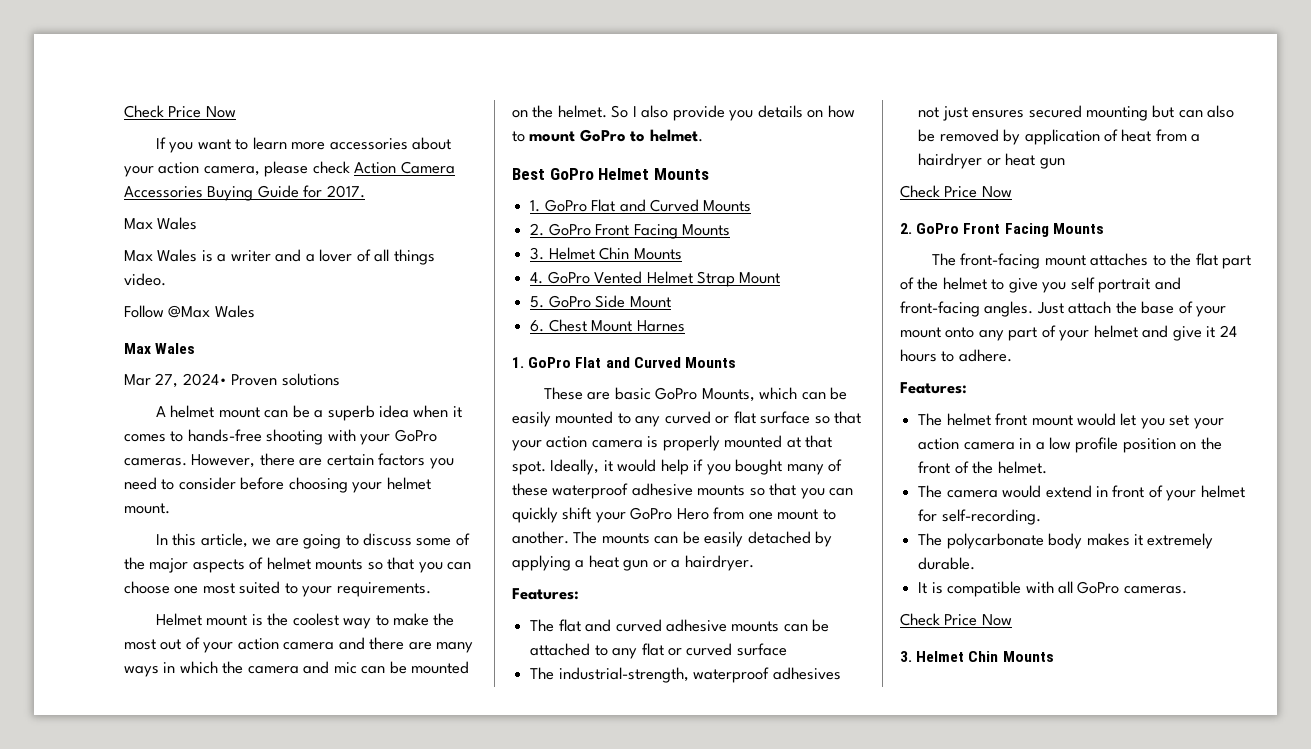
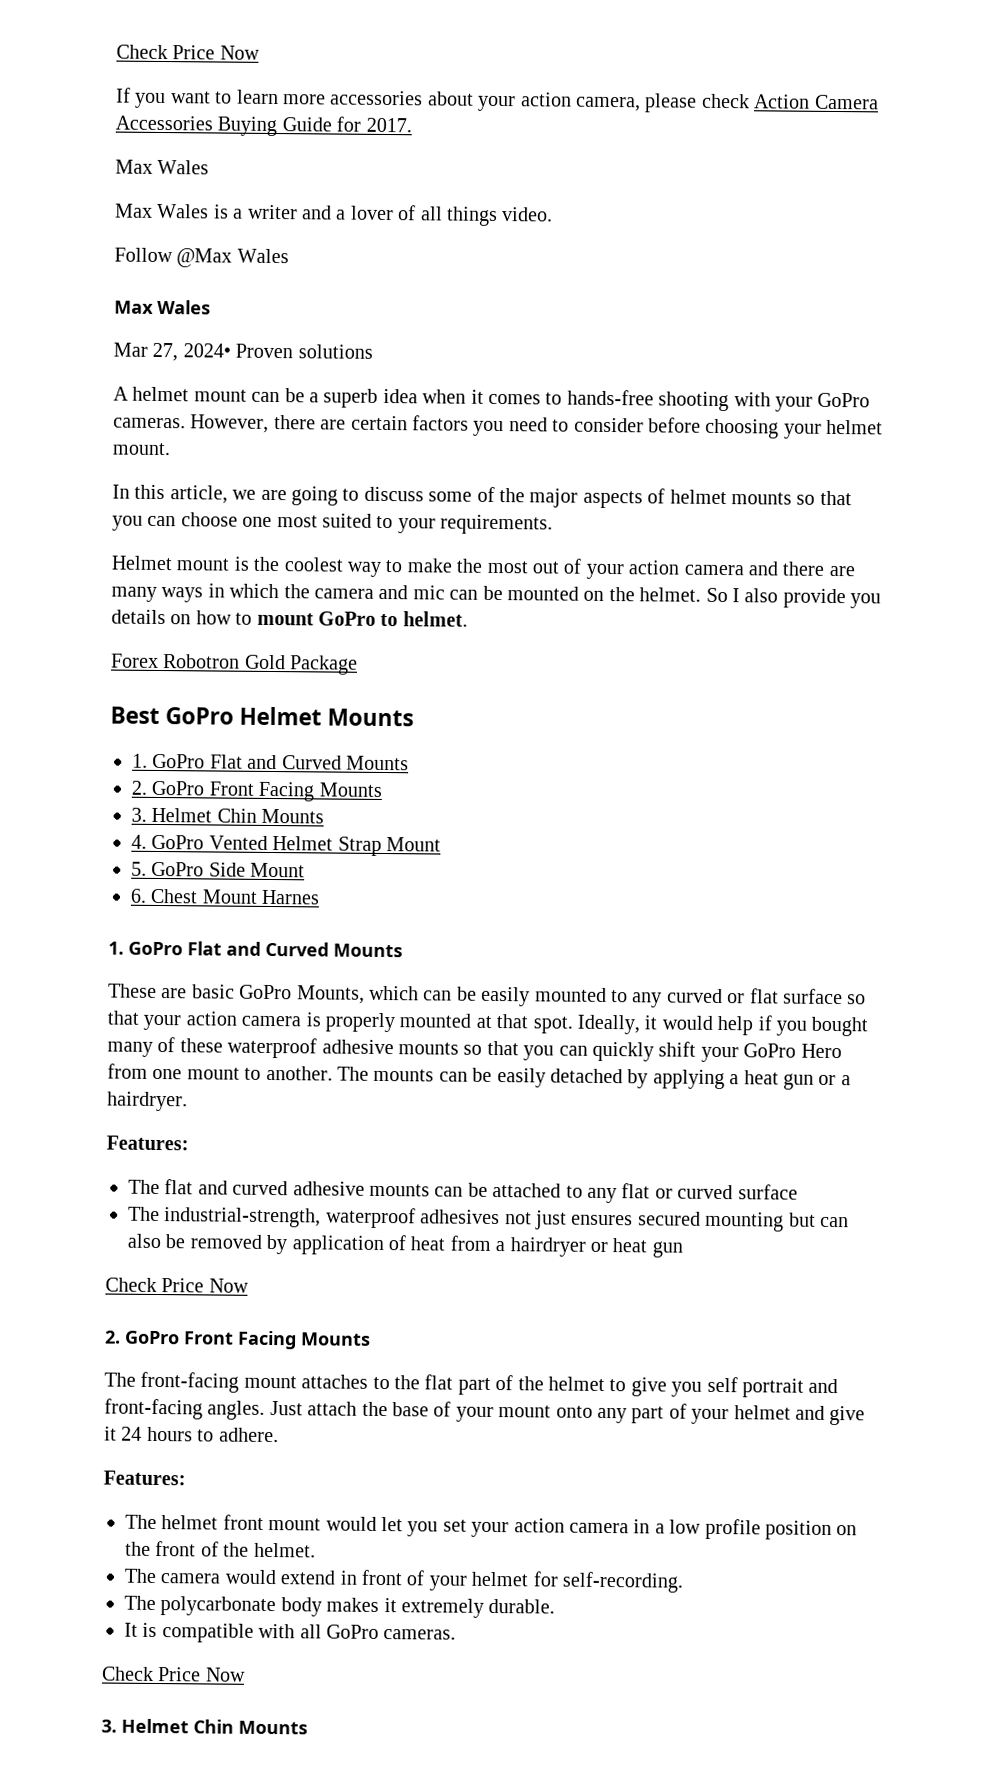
+ Forex Robotron Gold Package

